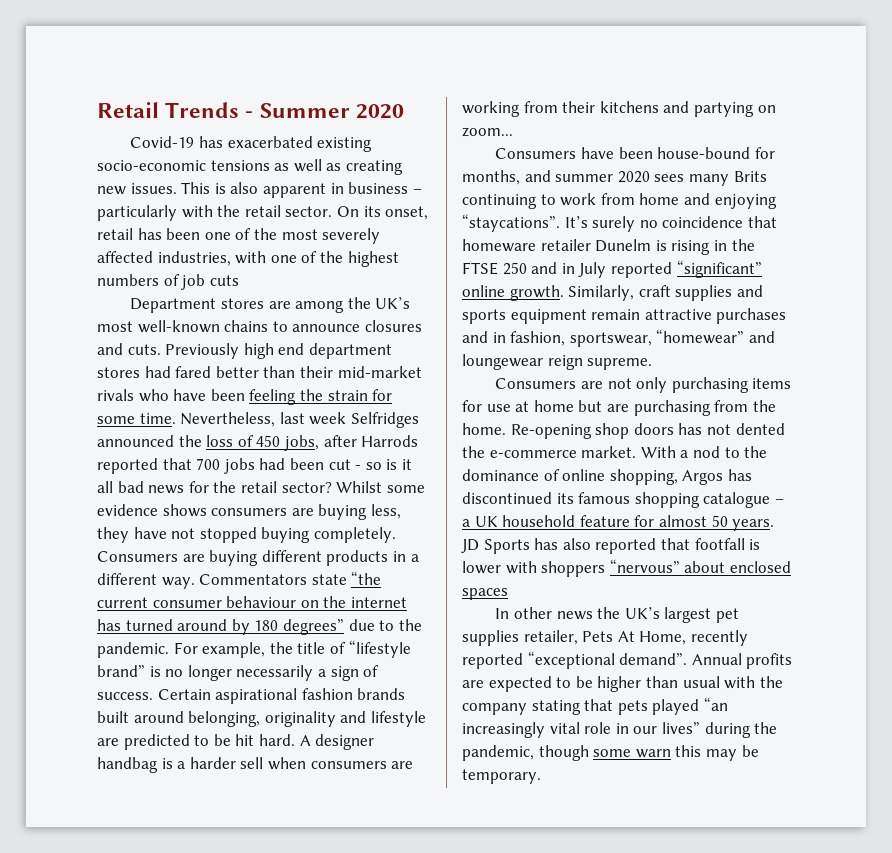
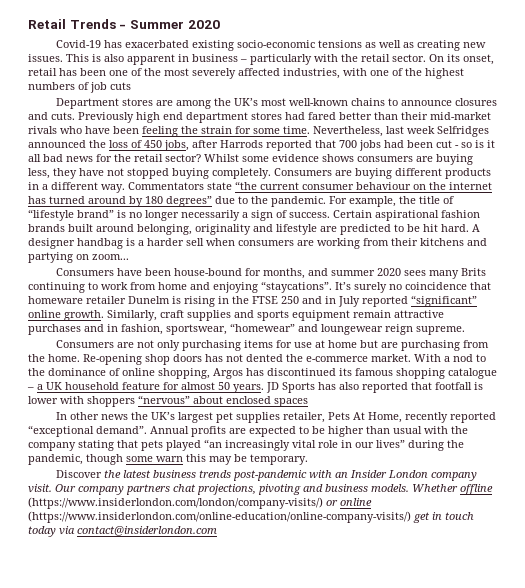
+ Discover the latest business trends post-pandemic with an Insider London company visit. Our company partners chat projections, pivoting and business models. Whether offline (https://www.insiderlondon.com/london/company-visits/) or online (https://www.insiderlondon.com/online-education/online-company-visits/) get in touch today via contact@insiderlondon.com

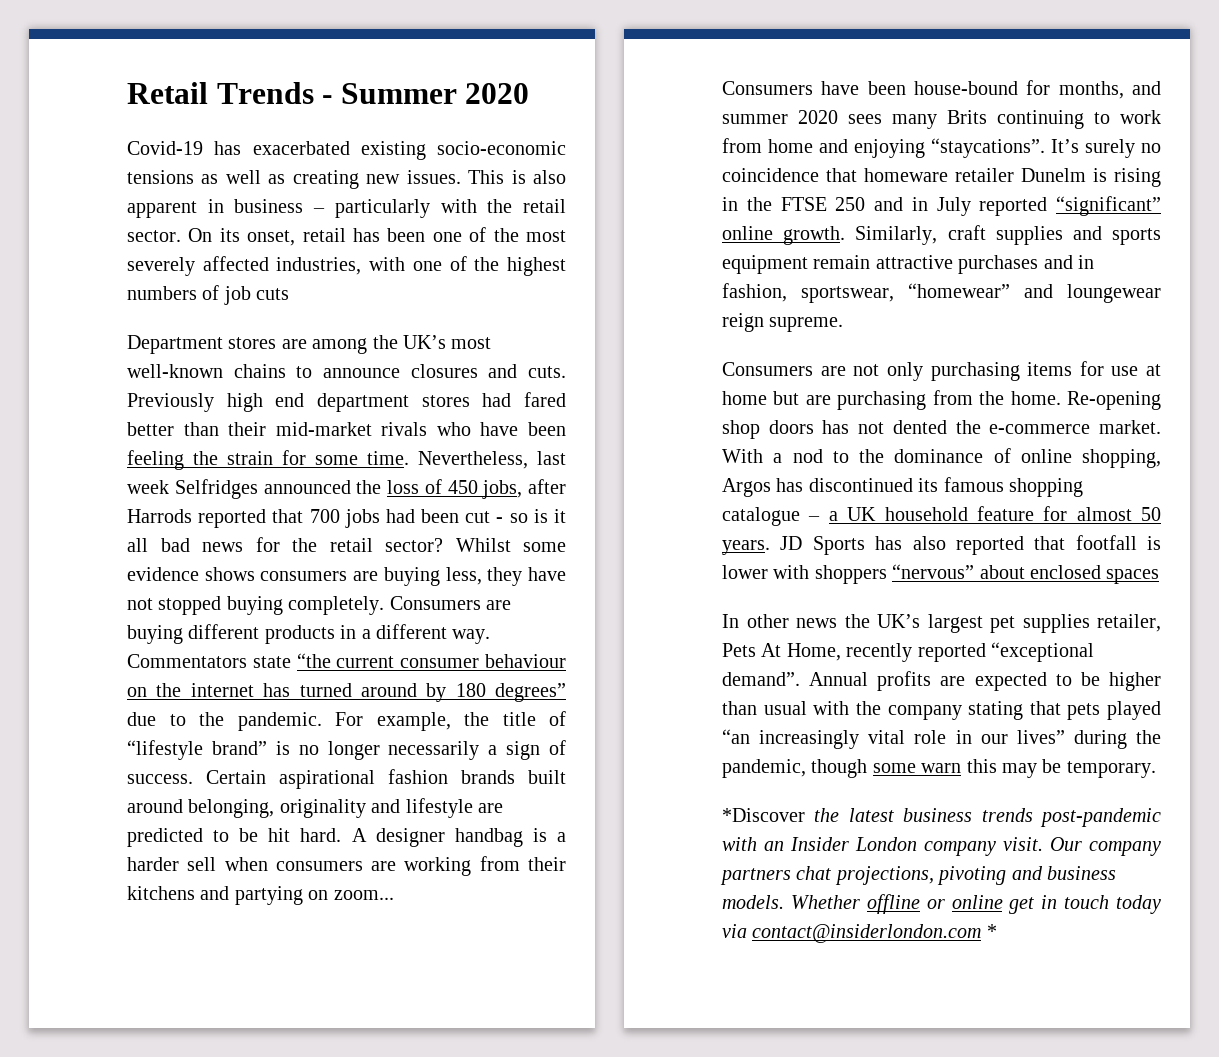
- Discover the latest business trends post-pandemic with an Insider London company visit.
+ *Discover the latest business trends post-pandemic with an Insider London company visit.
- Whether offline (https://www.insiderlondon.com/london/company-visits/) or online (https://www.insiderlondon.com/online-education/online-company-visits/) get in touch today via contact@insiderlondon.com
+ Whether offline or online get in touch today via contact@insiderlondon.com *

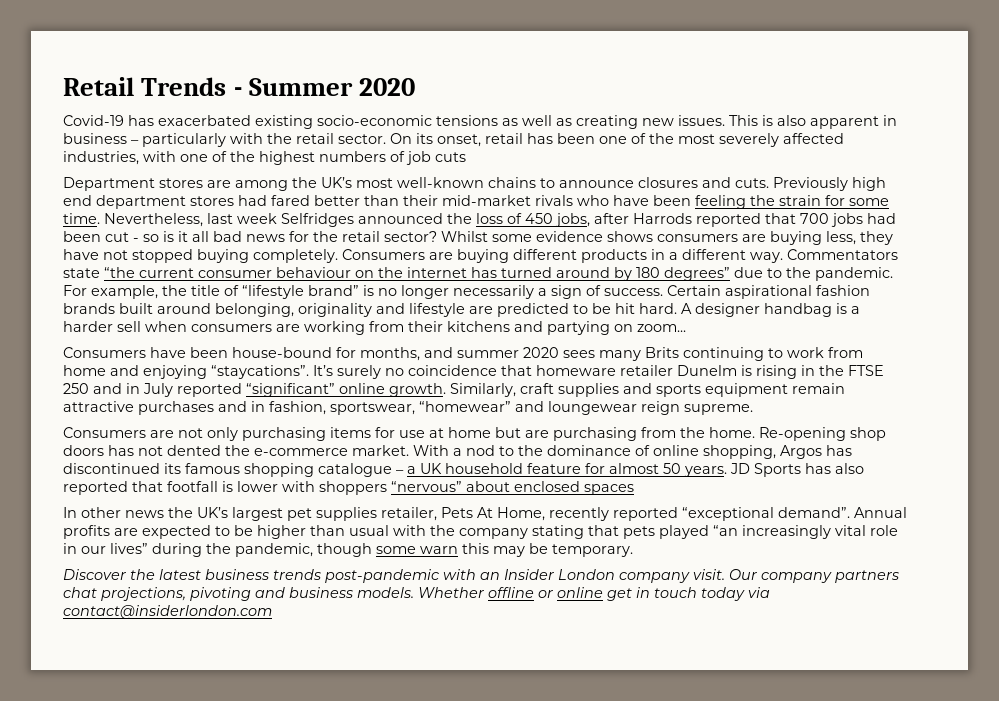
- *Discover the latest business trends post-pandemic with an Insider London company visit.
+ Discover the latest business trends post-pandemic with an Insider London company visit.
- Whether offline or online get in touch today via contact@insiderlondon.com *
+ Whether offline or online get in touch today via contact@insiderlondon.com

